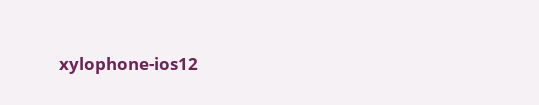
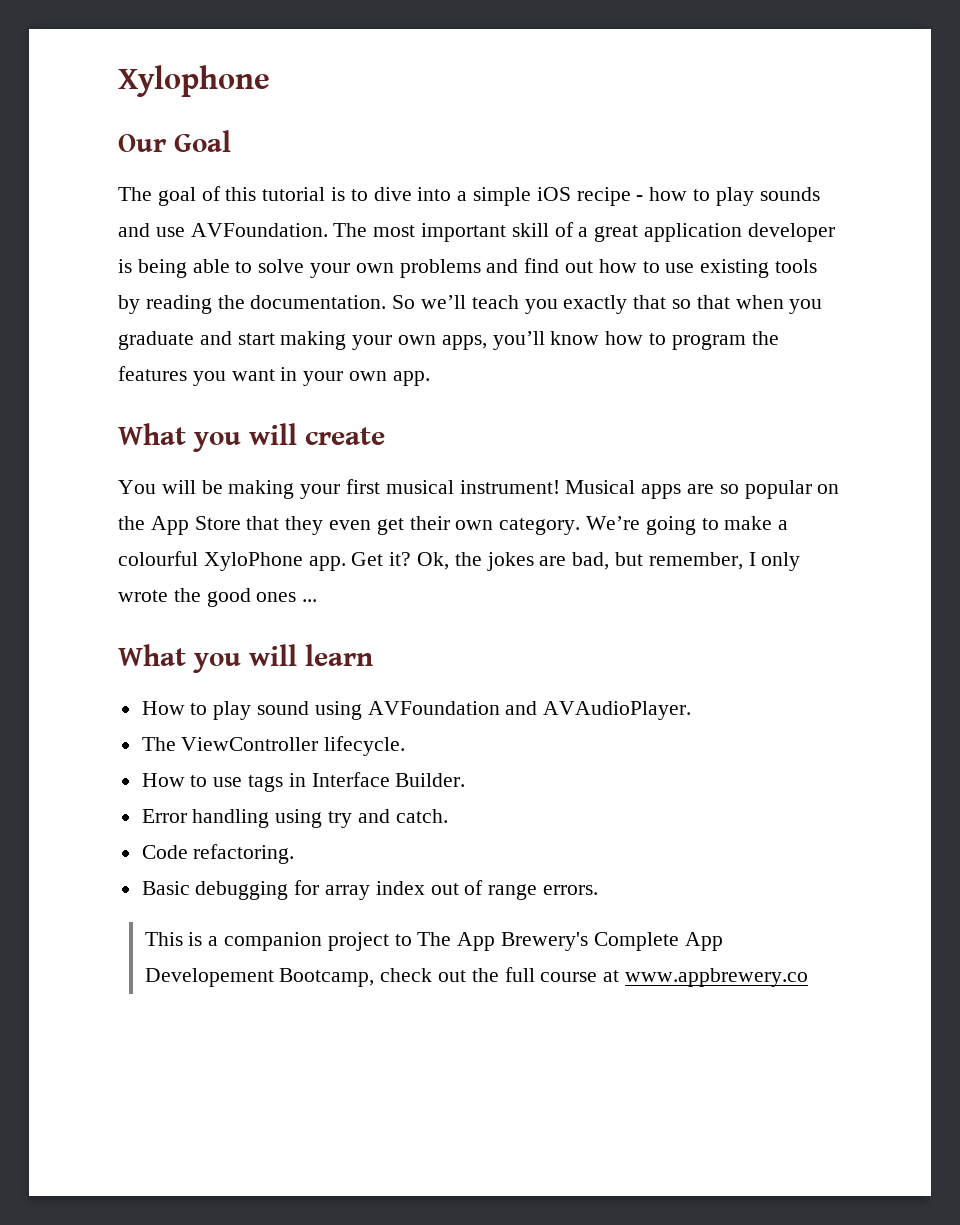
- xylophone-ios12
+ Xylophone
+ Our Goal
+ The goal of this tutorial is to dive into a simple iOS recipe - how to play sounds and use AVFoundation. The most important skill of a great application developer is being able to solve your own problems and find out how to use existing tools by reading the documentation. So we’ll teach you exactly that so that when you graduate and start making your own apps, you’ll know how to program the features you want in your own app.
+ What you will create
+ You will be making your first musical instrument! Musical apps are so popular on the App Store that they even get their own category. We’re going to make a colourful XyloPhone app. Get it? Ok, the jokes are bad, but remember, I only wrote the good ones ...
+ What you will learn
+ How to play sound using AVFoundation and AVAudioPlayer.
+ The ViewController lifecycle.
+ How to use tags in Interface Builder.
+ Error handling using try and catch.
+ Code refactoring.
+ Basic debugging for array index out of range errors.
+ This is a companion project to The App Brewery's Complete App Developement Bootcamp, check out the full course at www.appbrewery.co

